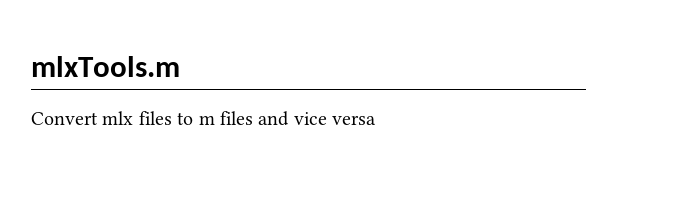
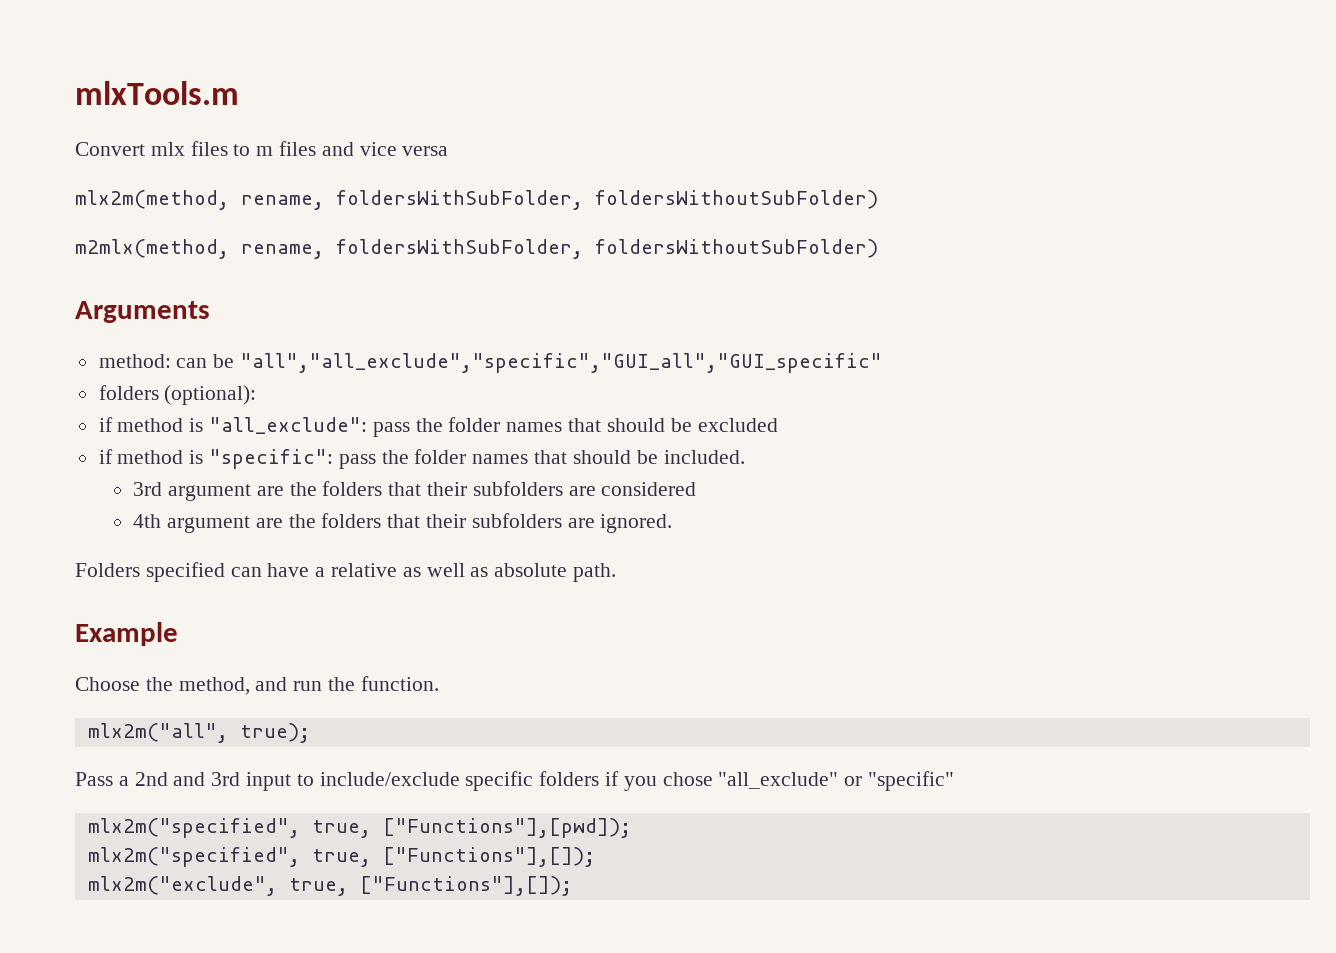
+ mlx2m(method, rename, foldersWithSubFolder, foldersWithoutSubFolder)
+ m2mlx(method, rename, foldersWithSubFolder, foldersWithoutSubFolder)
+ Arguments
+ method: can be "all","all_exclude","specific","GUI_all","GUI_specific"
+ folders (optional):
+ if method is "all_exclude": pass the folder names that should be excluded
+ if method is "specific": pass the folder names that should be included.
+ 3rd argument are the folders that their subfolders are considered
+ 4th argument are the folders that their subfolders are ignored.
+ Folders specified can have a relative as well as absolute path.
+ Example
+ Choose the method, and run the function.
+ mlx2m("all", true);
+ Pass a 2nd and 3rd input to include/exclude specific folders if you chose "all_exclude" or "specific"
+ mlx2m("specified", true, ["Functions"],[pwd]);
+ mlx2m("specified", true, ["Functions"],[]);
+ mlx2m("exclude", true, ["Functions"],[]);

